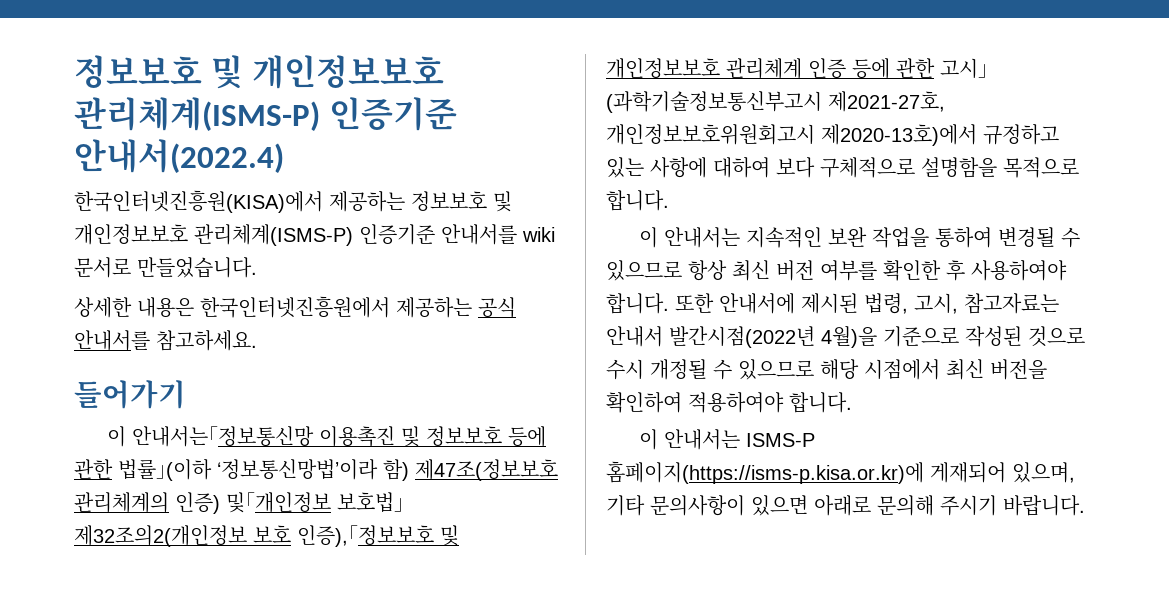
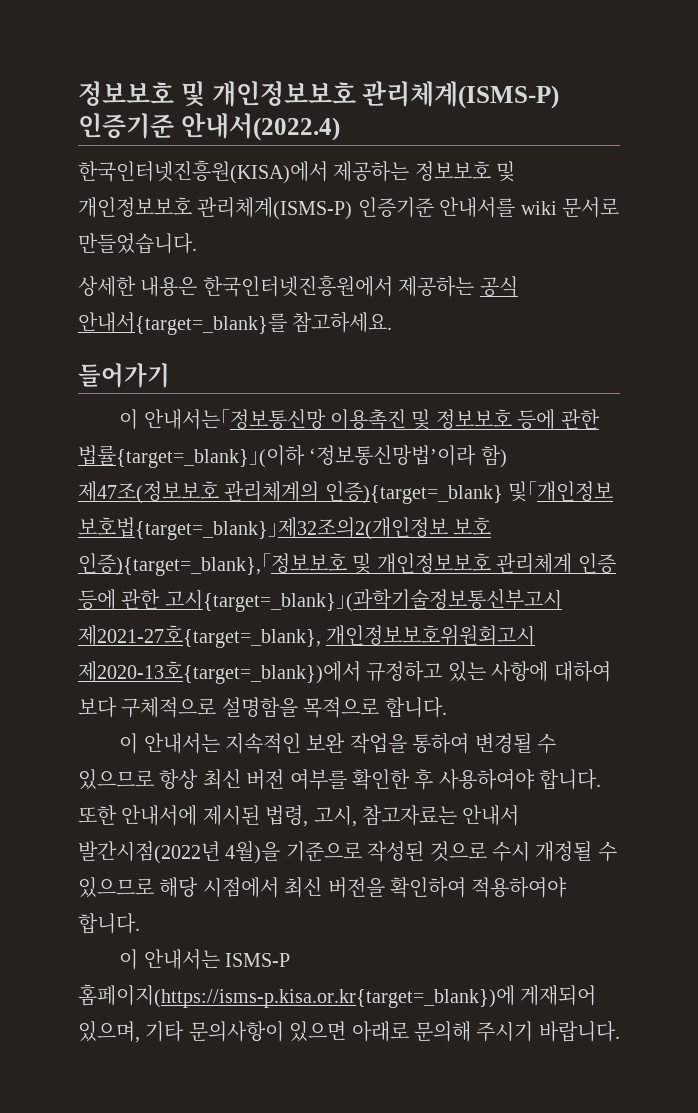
- 상세한 내용은 한국인터넷진흥원에서 제공하는 공식 안내서를 참고하세요.
+ 상세한 내용은 한국인터넷진흥원에서 제공하는 공식 안내서{target=_blank}를 참고하세요.
- 이 안내서는｢정보통신망 이용촉진 및 정보보호 등에 관한 법률｣(이하 ʻ정보통신망법ʼ이라 함) 제47조(정보보호 관리체계의 인증) 및｢개인정보 보호법｣제32조의2(개인정보 보호 인증),｢정보보호 및 개인정보보호 관리체계 인증 등에 관한 고시｣(과학기술정보통신부고시 제2021-27호, 개인정보보호위원회고시 제2020-13호)에서 규정하고 있는 사항에 대하여 보다 구체적으로 설명함을 목적으로 합니다.
+ 이 안내서는｢정보통신망 이용촉진 및 정보보호 등에 관한 법률{target=_blank}｣(이하 ʻ정보통신망법ʼ이라 함) 제47조(정보보호 관리체계의 인증){target=_blank} 및｢개인정보 보호법{target=_blank}｣제32조의2(개인정보 보호 인증){target=_blank},｢정보보호 및 개인정보보호 관리체계 인증 등에 관한 고시{target=_blank}｣(과학기술정보통신부고시 제2021-27호{target=_blank}, 개인정보보호위원회고시 제2020-13호{target=_blank})에서 규정하고 있는 사항에 대하여 보다 구체적으로 설명함을 목적으로 합니다.
- 이 안내서는 ISMS-P 홈페이지(https://isms-p.kisa.or.kr)에 게재되어 있으며, 기타 문의사항이 있으면 아래로 문의해 주시기 바랍니다.
+ 이 안내서는 ISMS-P 홈페이지(https://isms-p.kisa.or.kr{target=_blank})에 게재되어 있으며, 기타 문의사항이 있으면 아래로 문의해 주시기 바랍니다.

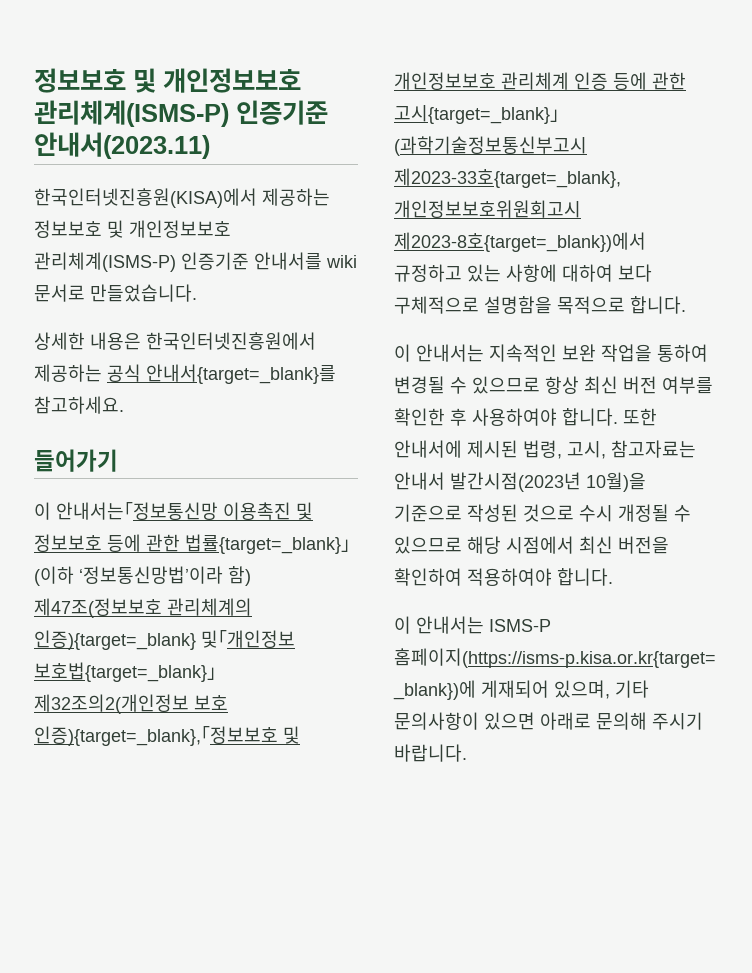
- 정보보호 및 개인정보보호 관리체계(ISMS-P) 인증기준 안내서(2022.4)
+ 정보보호 및 개인정보보호 관리체계(ISMS-P) 인증기준 안내서(2023.11)
- 이 안내서는｢정보통신망 이용촉진 및 정보보호 등에 관한 법률{target=_blank}｣(이하 ʻ정보통신망법ʼ이라 함) 제47조(정보보호 관리체계의 인증){target=_blank} 및｢개인정보 보호법{target=_blank}｣제32조의2(개인정보 보호 인증){target=_blank},｢정보보호 및 개인정보보호 관리체계 인증 등에 관한 고시{target=_blank}｣(과학기술정보통신부고시 제2021-27호{target=_blank}, 개인정보보호위원회고시 제2020-13호{target=_blank})에서 규정하고 있는 사항에 대하여 보다 구체적으로 설명함을 목적으로 합니다.
+ 이 안내서는｢정보통신망 이용촉진 및 정보보호 등에 관한 법률{target=_blank}｣(이하 ʻ정보통신망법ʼ이라 함) 제47조(정보보호 관리체계의 인증){target=_blank} 및｢개인정보 보호법{target=_blank}｣제32조의2(개인정보 보호 인증){target=_blank},｢정보보호 및 개인정보보호 관리체계 인증 등에 관한 고시{target=_blank}｣(과학기술정보통신부고시 제2023-33호{target=_blank}, 개인정보보호위원회고시 제2023-8호{target=_blank})에서 규정하고 있는 사항에 대하여 보다 구체적으로 설명함을 목적으로 합니다.
- 또한 안내서에 제시된 법령, 고시, 참고자료는 안내서 발간시점(2022년 4월)을 기준으로 작성된 것으로 수시 개정될 수 있으므로 해당 시점에서 최신 버전을 확인하여 적용하여야 합니다.
+ 또한 안내서에 제시된 법령, 고시, 참고자료는 안내서 발간시점(2023년 10월)을 기준으로 작성된 것으로 수시 개정될 수 있으므로 해당 시점에서 최신 버전을 확인하여 적용하여야 합니다.

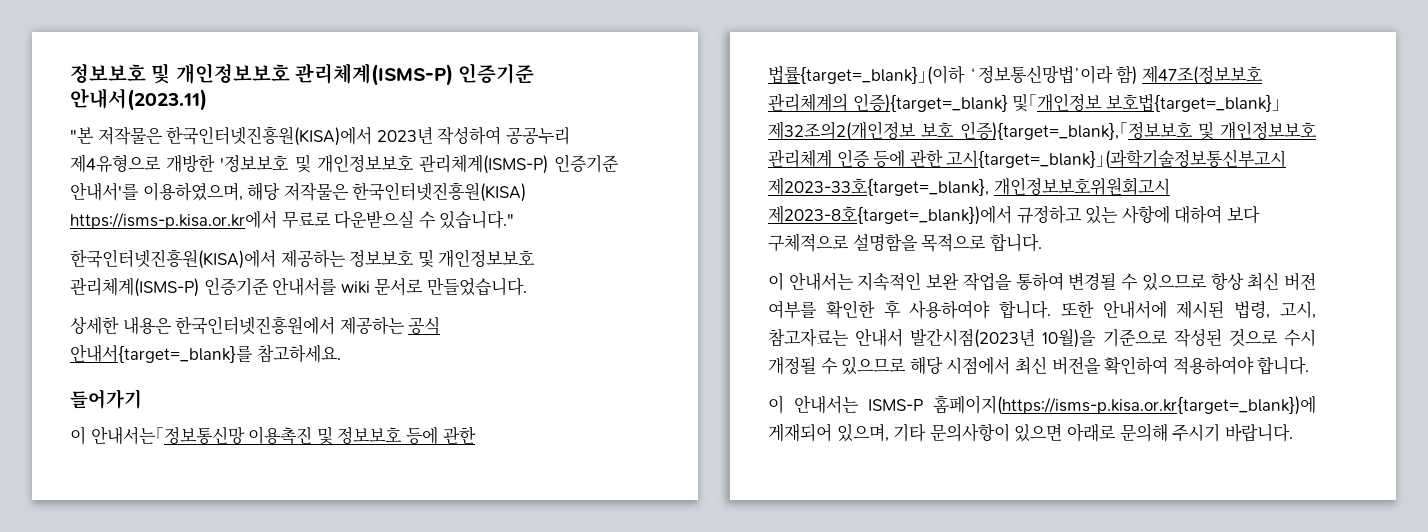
+ "본 저작물은 한국인터넷진흥원(KISA)에서 2023년 작성하여 공공누리 제4유형으로 개방한 '정보보호 및 개인정보보호 관리체계(ISMS-P) 인증기준 안내서'를 이용하였으며, 해당 저작물은 한국인터넷진흥원(KISA) https://isms-p.kisa.or.kr에서 무료로 다운받으실 수 있습니다."

